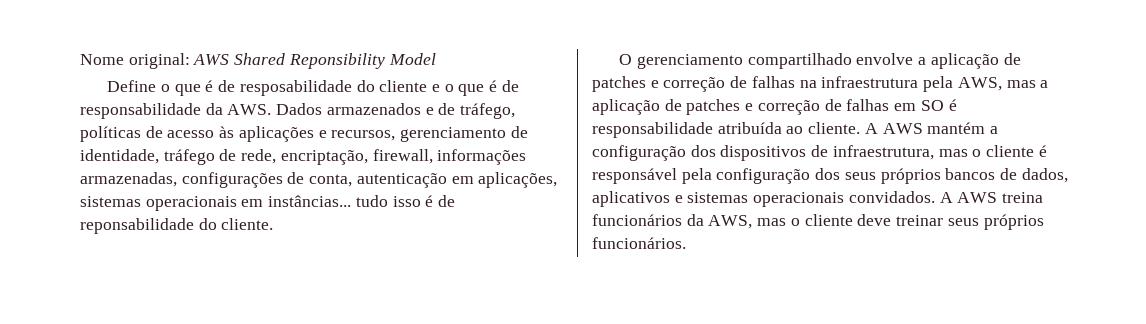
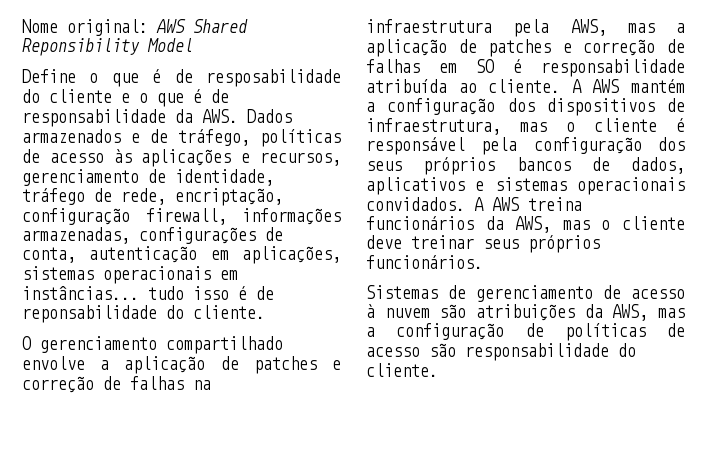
- Define o que é de resposabilidade do cliente e o que é de responsabilidade da AWS. Dados armazenados e de tráfego, políticas de acesso às aplicações e recursos, gerenciamento de identidade, tráfego de rede, encriptação, firewall, informações armazenadas, configurações de conta, autenticação em aplicações, sistemas operacionais em instâncias... tudo isso é de reponsabilidade do cliente.
+ Define o que é de resposabilidade do cliente e o que é de responsabilidade da AWS. Dados armazenados e de tráfego, políticas de acesso às aplicações e recursos, gerenciamento de identidade, tráfego de rede, encriptação, configuração firewall, informações armazenadas, configurações de conta, autenticação em aplicações, sistemas operacionais em instâncias... tudo isso é de reponsabilidade do cliente.
+ Sistemas de gerenciamento de acesso à nuvem são atribuições da AWS, mas a configuração de políticas de acesso são responsabilidade do cliente.

